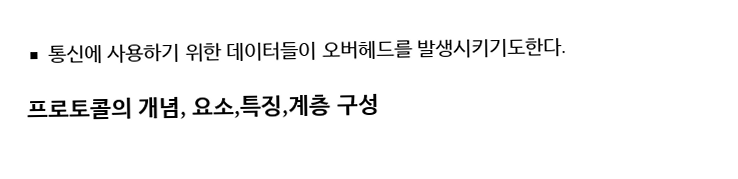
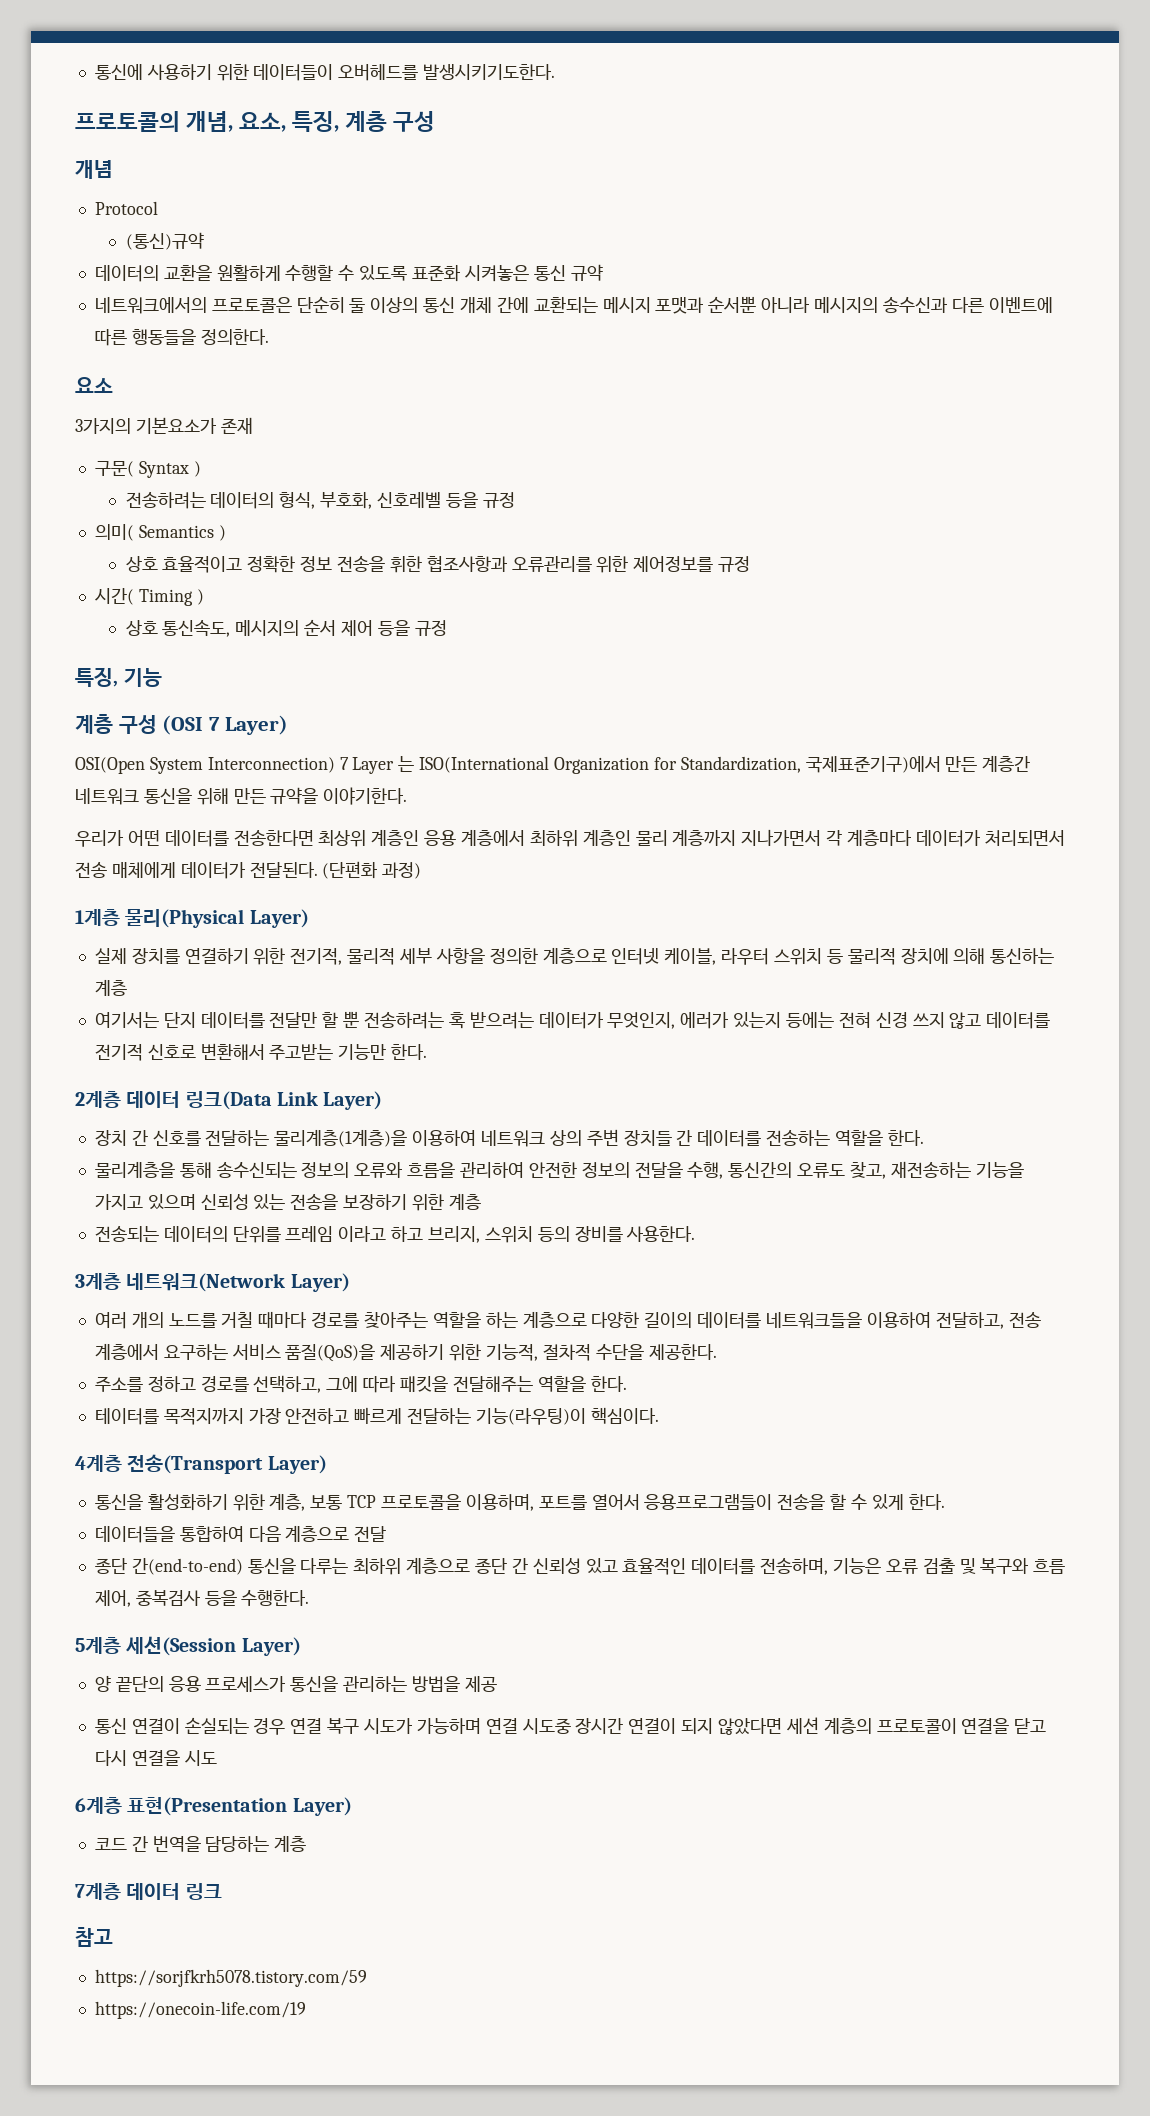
- 프로토콜의 개념, 요소,특징,계층 구성
+ 프로토콜의 개념, 요소, 특징, 계층 구성
+ 개념
+ Protocol
+ (통신)규약
+ 데이터의 교환을 원활하게 수행할 수 있도록 표준화 시켜놓은 통신 규약
+ 네트워크에서의 프로토콜은 단순히 둘 이상의 통신 개체 간에 교환되는 메시지 포맷과 순서뿐 아니라 메시지의 송수신과 다른 이벤트에 따른 행동들을 정의한다.
+ 요소
+ 3가지의 기본요소가 존재
+ 구문( Syntax )
+ 전송하려는 데이터의 형식, 부호화, 신호레벨 등을 규정
+ 의미( Semantics )
+ 상호 효율적이고 정확한 정보 전송을 휘한 협조사항과 오류관리를 위한 제어정보를 규정
+ 시간( Timing )
+ 상호 통신속도, 메시지의 순서 제어 등을 규정
+ 특징, 기능
+ 계층 구성 (OSI 7 Layer)
+ OSI(Open System Interconnection) 7 Layer 는 ISO(International Organization for Standardization, 국제표준기구)에서 만든 계층간 네트워크 통신을 위해 만든 규약을 이야기한다.
+ 우리가 어떤 데이터를 전송한다면 최상위 계층인 응용 계층에서 최하위 계층인 물리 계층까지 지나가면서 각 계층마다 데이터가 처리되면서 전송 매체에게 데이터가 전달된다. (단편화 과정)
+ 1계층 물리(Physical Layer)
+ 실제 장치를 연결하기 위한 전기적, 물리적 세부 사항을 정의한 계층으로 인터넷 케이블, 라우터 스위치 등 물리적 장치에 의해 통신하는 계층
+ 여기서는 단지 데이터를 전달만 할 뿐 전송하려는 혹 받으려는 데이터가 무엇인지, 에러가 있는지 등에는 전혀 신경 쓰지 않고 데이터를 전기적 신호로 변환해서 주고받는 기능만 한다.
+ 2계층 데이터 링크(Data Link Layer)
+ 장치 간 신호를 전달하는 물리계층(1계층)을 이용하여 네트워크 상의 주변 장치들 간 데이터를 전송하는 역할을 한다.
+ 물리계층을 통해 송수신되는 정보의 오류와 흐름을 관리하여 안전한 정보의 전달을 수행, 통신간의 오류도 찾고, 재전송하는 기능을 가지고 있으며 신뢰성 있는 전송을 보장하기 위한 계층
+ 전송되는 데이터의 단위를 프레임 이라고 하고 브리지, 스위치 등의 장비를 사용한다.
+ 3계층 네트워크(Network Layer)
+ 여러 개의 노드를 거칠 때마다 경로를 찾아주는 역할을 하는 계층으로 다양한 길이의 데이터를 네트워크들을 이용하여 전달하고, 전송 계층에서 요구하는 서비스 품질(QoS)을 제공하기 위한 기능적, 절차적 수단을 제공한다.
+ 주소를 정하고 경로를 선택하고, 그에 따라 패킷을 전달해주는 역할을 한다.
+ 테이터를 목적지까지 가장 안전하고 빠르게 전달하는 기능(라우팅)이 핵심이다.
+ 4계층 전송(Transport Layer)
+ 통신을 활성화하기 위한 계층, 보통 TCP 프로토콜을 이용하며, 포트를 열어서 응용프로그램들이 전송을 할 수 있게 한다.
+ 데이터들을 통합하여 다음 계층으로 전달
+ 종단 간(end-to-end) 통신을 다루는 최하위 계층으로 종단 간 신뢰성 있고 효율적인 데이터를 전송하며, 기능은 오류 검출 및 복구와 흐름 제어, 중복검사 등을 수행한다.
+ 5계층 세션(Session Layer)
+ 양 끝단의 응용 프로세스가 통신을 관리하는 방법을 제공
+ 통신 연결이 손실되는 경우 연결 복구 시도가 가능하며 연결 시도중 장시간 연결이 되지 않았다면 세션 계층의 프로토콜이 연결을 닫고 다시 연결을 시도
+ 6계층 표현(Presentation Layer)
+ 코드 간 번역을 담당하는 계층
+ 7계층 데이터 링크
+ 참고
+ https://sorjfkrh5078.tistory.com/59
+ https://onecoin-life.com/19

